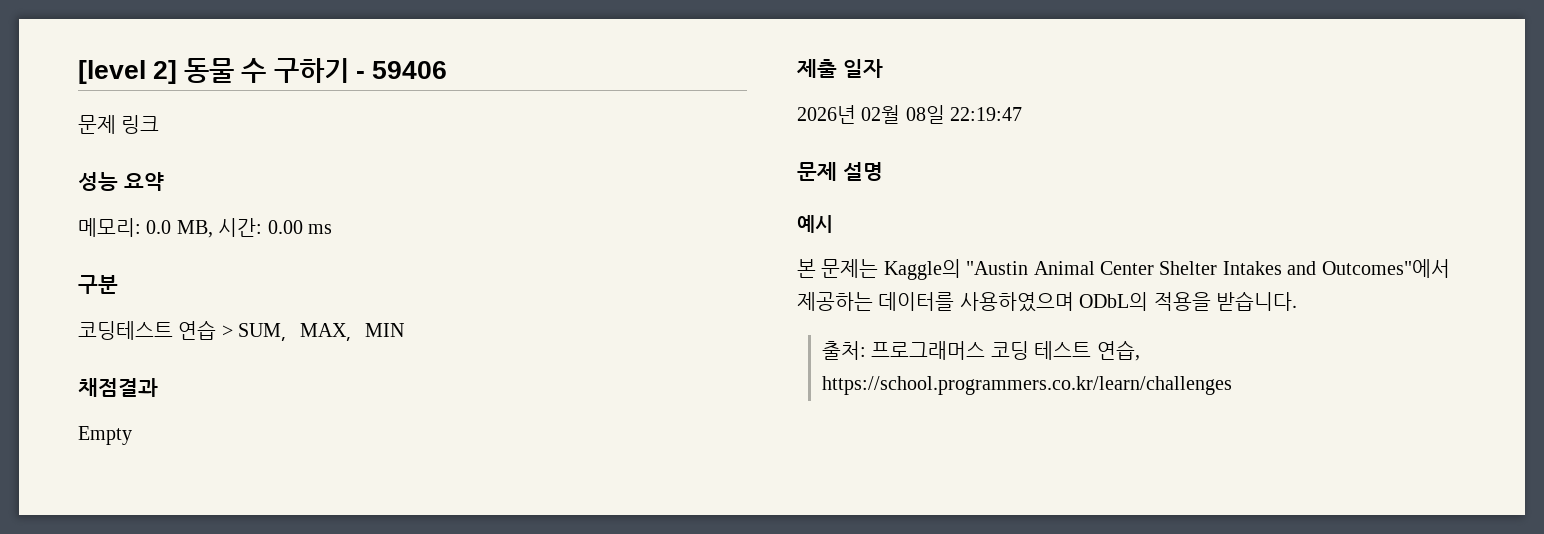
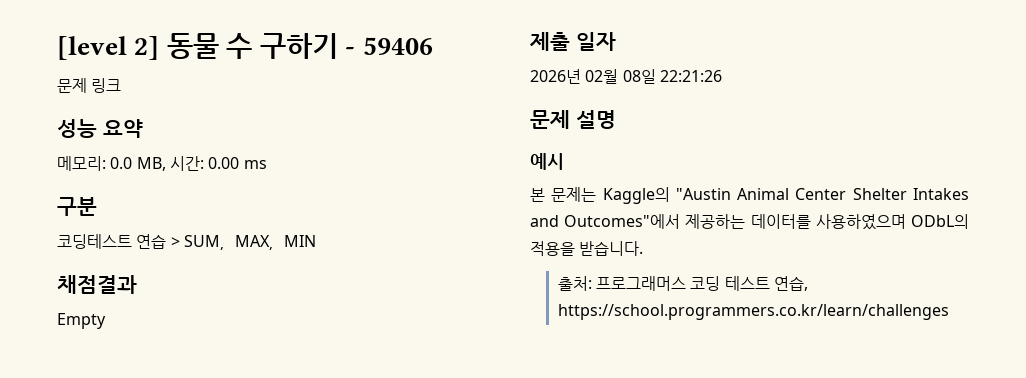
- 2026년 02월 08일 22:19:47
+ 2026년 02월 08일 22:21:26

